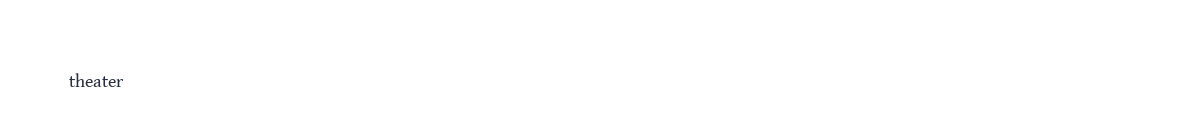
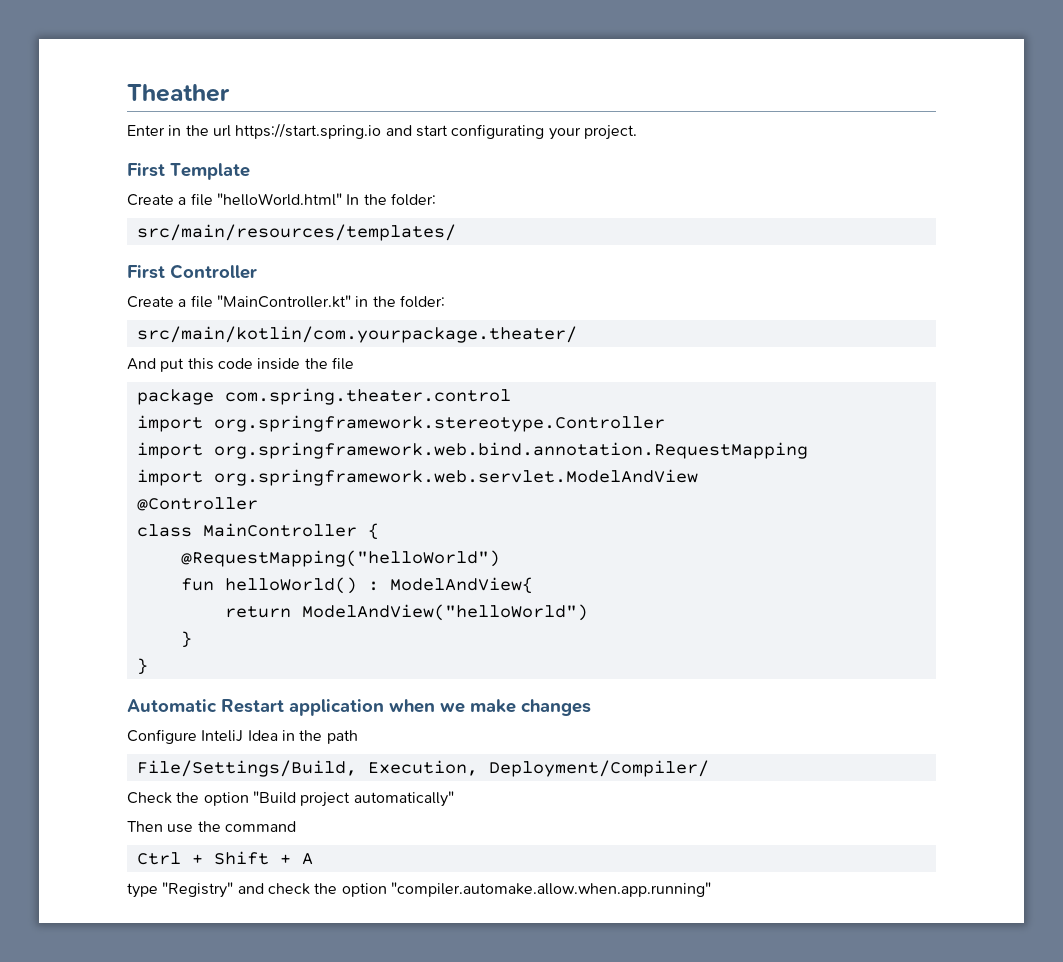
- theater
+ Theather
+ Enter in the url https://start.spring.io and start configurating your project.
+ First Template
+ Create a file "helloWorld.html" In the folder:
+ src/main/resources/templates/
+ First Controller
+ Create a file "MainController.kt" in the folder:
+ src/main/kotlin/com.yourpackage.theater/
+ And put this code inside the file
+ package com.spring.theater.control
+ import org.springframework.stereotype.Controller
+ import org.springframework.web.bind.annotation.RequestMapping
+ import org.springframework.web.servlet.ModelAndView
+ @Controller
+ class MainController {
+ @RequestMapping("helloWorld")
+ fun helloWorld() : ModelAndView{
+ return ModelAndView("helloWorld")
+ }
+ }
+ Automatic Restart application when we make changes
+ Configure InteliJ Idea in the path
+ File/Settings/Build, Execution, Deployment/Compiler/
+ Check the option "Build project automatically"
+ Then use the command
+ Ctrl + Shift + A
+ type "Registry" and check the option "compiler.automake.allow.when.app.running"

